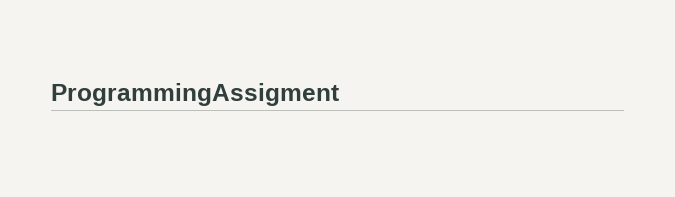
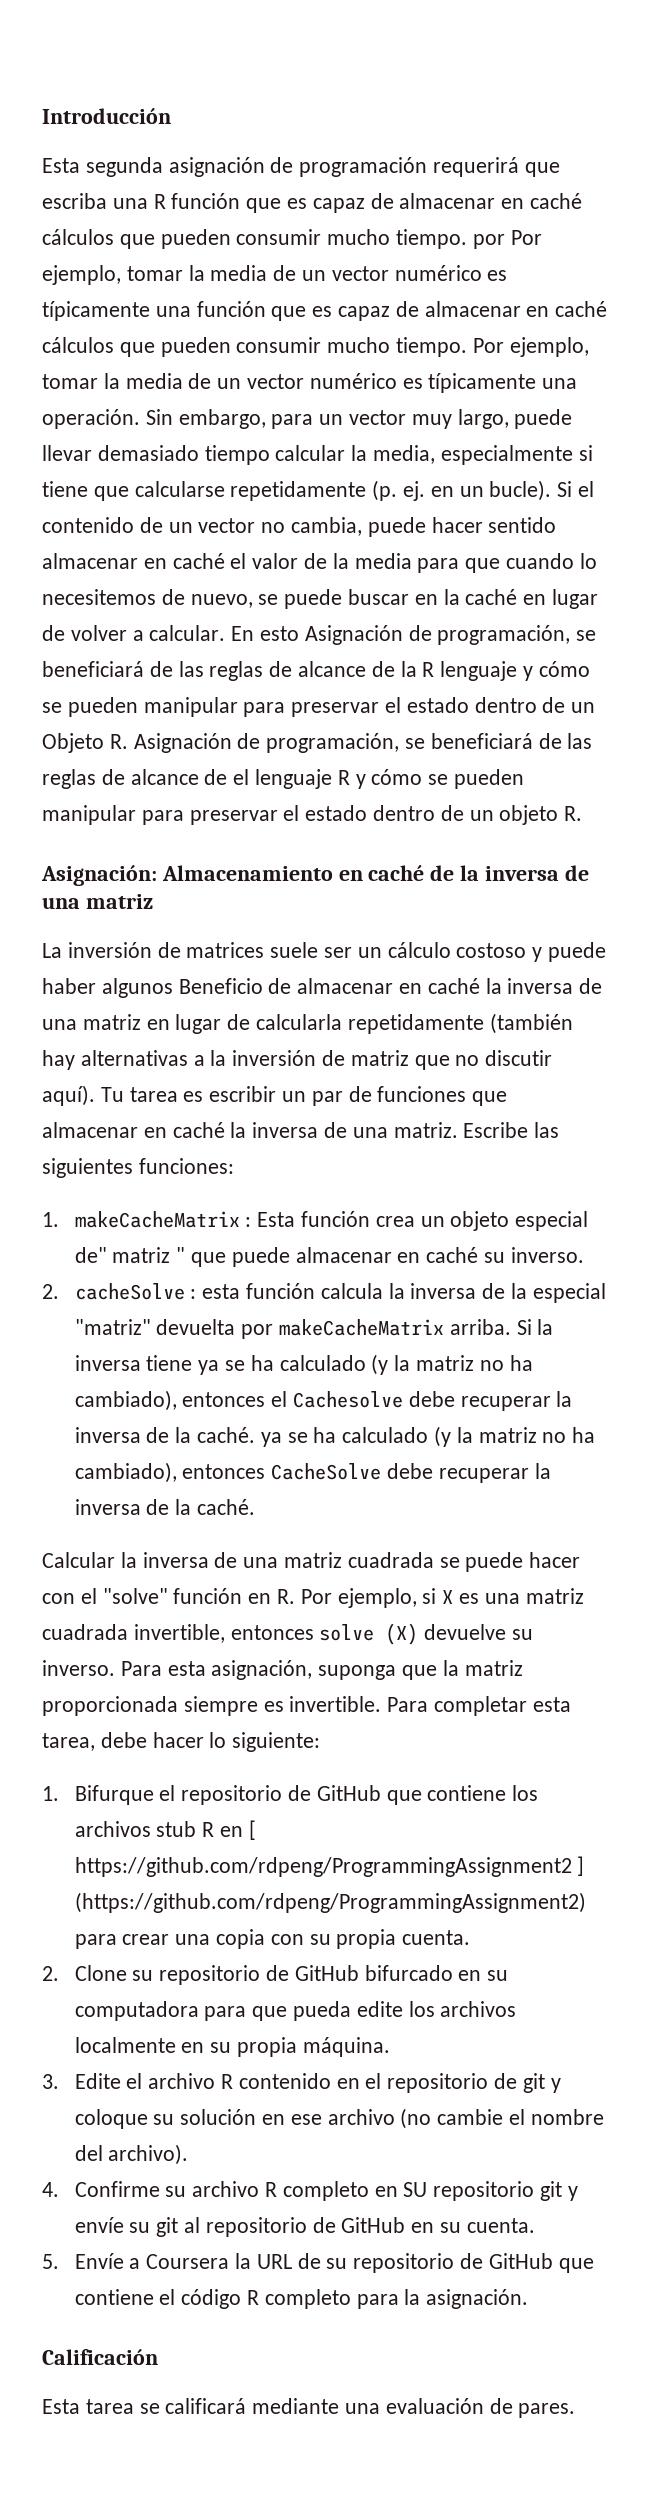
- ProgrammingAssigment
+ Introducción
+ Esta segunda asignación de programación requerirá que escriba una R función que es capaz de almacenar en caché cálculos que pueden consumir mucho tiempo. por Por ejemplo, tomar la media de un vector numérico es típicamente una función que es capaz de almacenar en caché cálculos que pueden consumir mucho tiempo. Por ejemplo, tomar la media de un vector numérico es típicamente una operación. Sin embargo, para un vector muy largo, puede llevar demasiado tiempo calcular la media, especialmente si tiene que calcularse repetidamente (p. ej. en un bucle). Si el contenido de un vector no cambia, puede hacer sentido almacenar en caché el valor de la media para que cuando lo necesitemos de nuevo, se puede buscar en la caché en lugar de volver a calcular. En esto Asignación de programación, se beneficiará de las reglas de alcance de la R lenguaje y cómo se pueden manipular para preservar el estado dentro de un Objeto R. Asignación de programación, se beneficiará de las reglas de alcance de el lenguaje R y cómo se pueden manipular para preservar el estado dentro de un objeto R.
+ Asignación: Almacenamiento en caché de la inversa de una matriz
+ La inversión de matrices suele ser un cálculo costoso y puede haber algunos Beneficio de almacenar en caché la inversa de una matriz en lugar de calcularla repetidamente (también hay alternativas a la inversión de matriz que no discutir aquí). Tu tarea es escribir un par de funciones que almacenar en caché la inversa de una matriz. Escribe las siguientes funciones:
+ 1. makeCacheMatrix : Esta función crea un objeto especial de" matriz " que puede almacenar en caché su inverso.
+ 2. cacheSolve : esta función calcula la inversa de la especial "matriz" devuelta por makeCacheMatrix arriba. Si la inversa tiene ya se ha calculado (y la matriz no ha cambiado), entonces el Cachesolve debe recuperar la inversa de la caché. ya se ha calculado (y la matriz no ha cambiado), entonces CacheSolve debe recuperar la inversa de la caché.
+ Calcular la inversa de una matriz cuadrada se puede hacer con el "solve" función en R. Por ejemplo, si X es una matriz cuadrada invertible, entonces solve (X) devuelve su inverso. Para esta asignación, suponga que la matriz proporcionada siempre es invertible. Para completar esta tarea, debe hacer lo siguiente:
+ 1. Bifurque el repositorio de GitHub que contiene los archivos stub R en [ https://github.com/rdpeng/ProgrammingAssignment2 ] (https://github.com/rdpeng/ProgrammingAssignment2) para crear una copia con su propia cuenta.
+ 2. Clone su repositorio de GitHub bifurcado en su computadora para que pueda edite los archivos localmente en su propia máquina.
+ 3. Edite el archivo R contenido en el repositorio de git y coloque su solución en ese archivo (no cambie el nombre del archivo).
+ 4. Confirme su archivo R completo en SU repositorio git y envíe su git al repositorio de GitHub en su cuenta.
+ 5. Envíe a Coursera la URL de su repositorio de GitHub que contiene el código R completo para la asignación.
+ Calificación
+ Esta tarea se calificará mediante una evaluación de pares.

